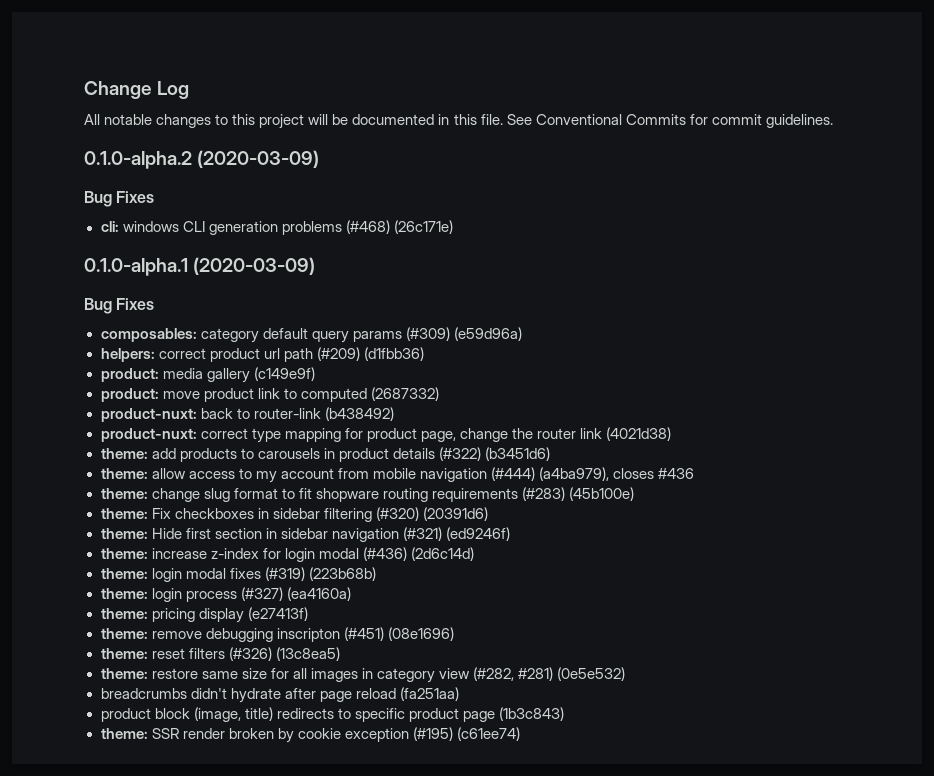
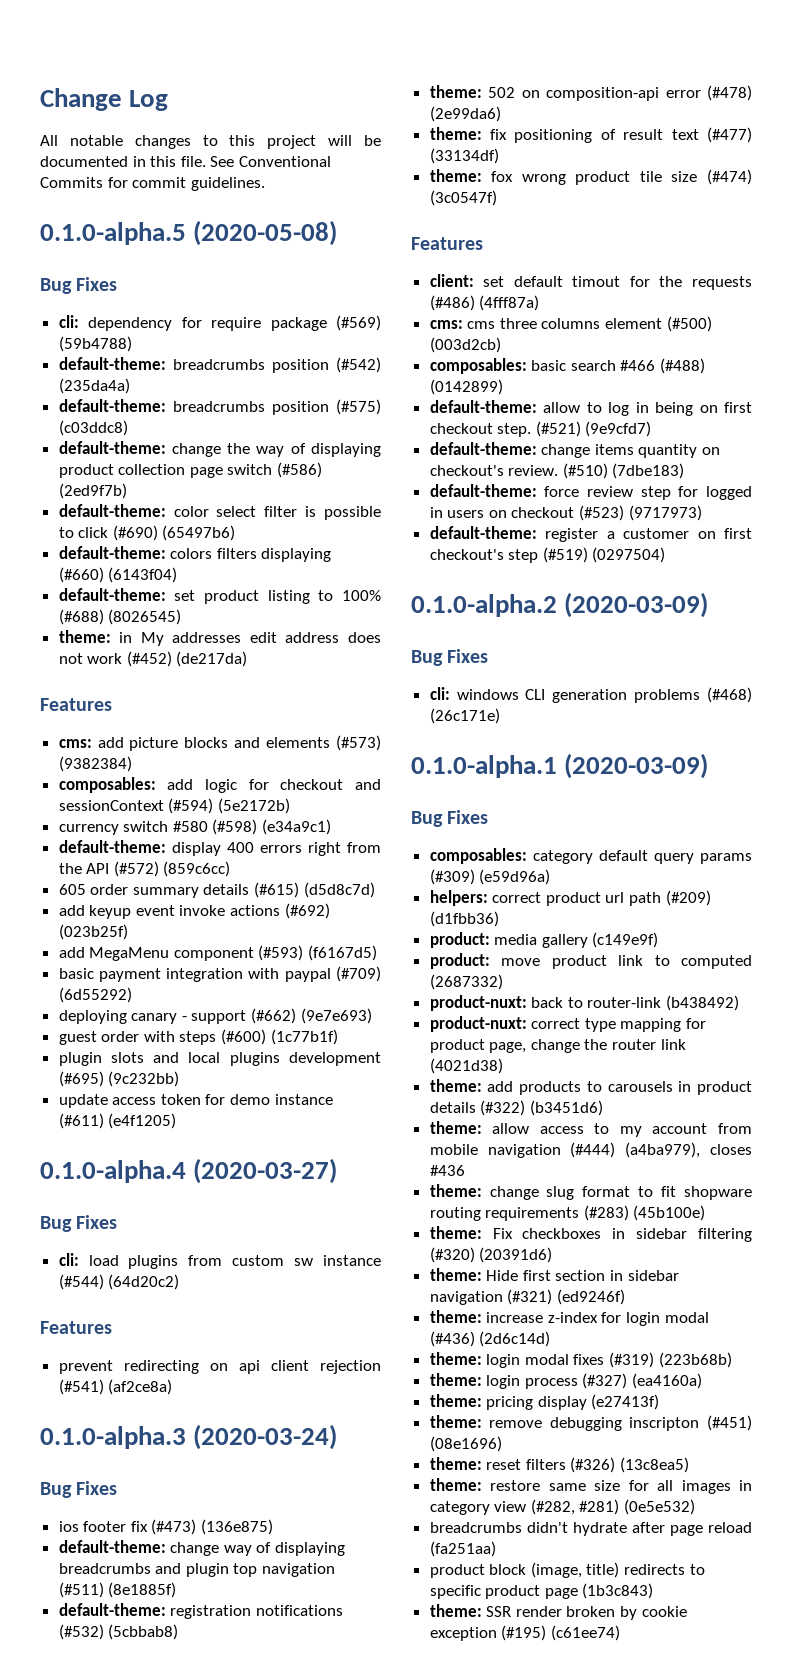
+ 0.1.0-alpha.5 (2020-05-08)
+ Bug Fixes
+ cli: dependency for require package (#569) (59b4788)
+ default-theme: breadcrumbs position (#542) (235da4a)
+ default-theme: breadcrumbs position (#575) (c03ddc8)
+ default-theme: change the way of displaying product collection page switch (#586) (2ed9f7b)
+ default-theme: color select filter is possible to click (#690) (65497b6)
+ default-theme: colors filters displaying (#660) (6143f04)
+ default-theme: set product listing to 100% (#688) (8026545)
+ theme: in My addresses edit address does not work (#452) (de217da)
+ Features
+ cms: add picture blocks and elements (#573) (9382384)
+ composables: add logic for checkout and sessionContext (#594) (5e2172b)
+ currency switch #580 (#598) (e34a9c1)
+ default-theme: display 400 errors right from the API (#572) (859c6cc)
+ 605 order summary details (#615) (d5d8c7d)
+ add keyup event invoke actions (#692) (023b25f)
+ add MegaMenu component (#593) (f6167d5)
+ basic payment integration with paypal (#709) (6d55292)
+ deploying canary - support (#662) (9e7e693)
+ guest order with steps (#600) (1c77b1f)
+ plugin slots and local plugins development (#695) (9c232bb)
+ update access token for demo instance (#611) (e4f1205)
+ 0.1.0-alpha.4 (2020-03-27)
+ Bug Fixes
+ cli: load plugins from custom sw instance (#544) (64d20c2)
+ Features
+ prevent redirecting on api client rejection (#541) (af2ce8a)
+ 0.1.0-alpha.3 (2020-03-24)
+ Bug Fixes
+ ios footer fix (#473) (136e875)
+ default-theme: change way of displaying breadcrumbs and plugin top navigation (#511) (8e1885f)
+ default-theme: registration notifications (#532) (5cbbab8)
+ theme: 502 on composition-api error (#478) (2e99da6)
+ theme: fix positioning of result text (#477) (33134df)
+ theme: fox wrong product tile size (#474) (3c0547f)
+ Features
+ client: set default timout for the requests (#486) (4fff87a)
+ cms: cms three columns element (#500) (003d2cb)
+ composables: basic search #466 (#488) (0142899)
+ default-theme: allow to log in being on first checkout step. (#521) (9e9cfd7)
+ default-theme: change items quantity on checkout's review. (#510) (7dbe183)
+ default-theme: force review step for logged in users on checkout (#523) (9717973)
+ default-theme: register a customer on first checkout's step (#519) (0297504)

